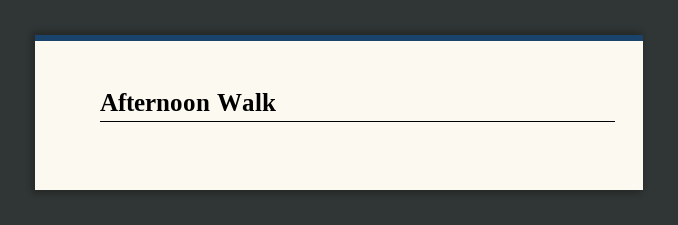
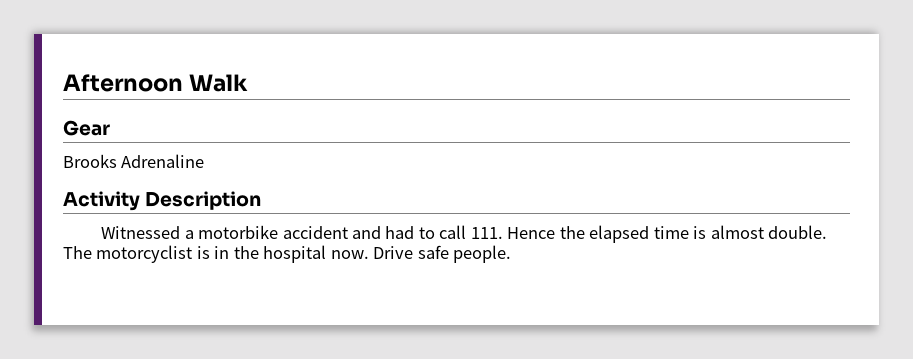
+ Gear
+ Brooks Adrenaline
+ Activity Description
+ Witnessed a motorbike accident and had to call 111. Hence the elapsed time is almost double. The motorcyclist is in the hospital now. Drive safe people.

